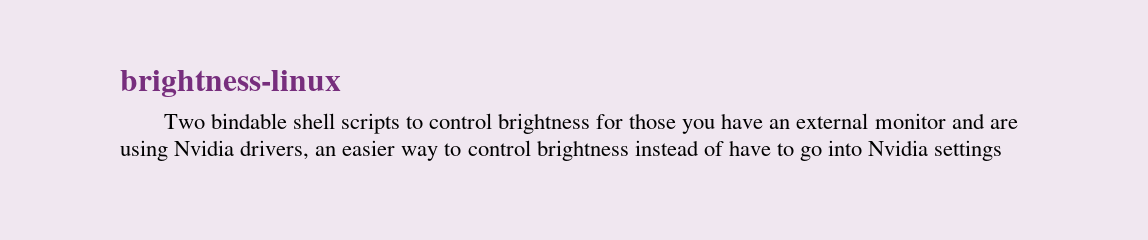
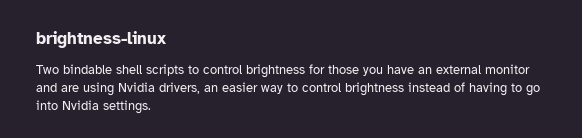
- Two bindable shell scripts to control brightness for those you have an external monitor and are using Nvidia drivers, an easier way to control brightness instead of have to go into Nvidia settings
+ Two bindable shell scripts to control brightness for those you have an external monitor and are using Nvidia drivers, an easier way to control brightness instead of having to go into Nvidia settings.

